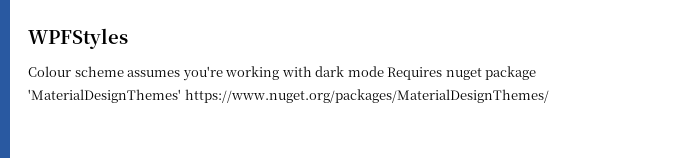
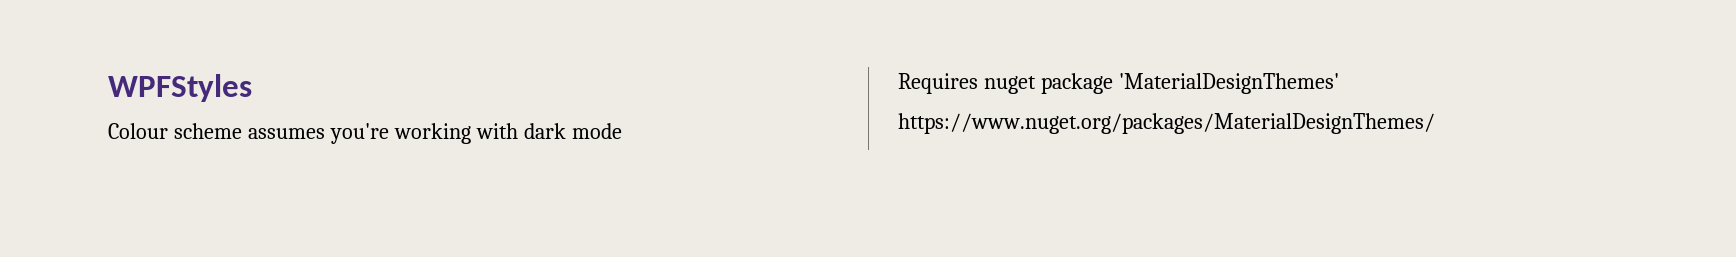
- Colour scheme assumes you're working with dark mode Requires nuget package 'MaterialDesignThemes' https://www.nuget.org/packages/MaterialDesignThemes/
+ Colour scheme assumes you're working with dark mode
+ Requires nuget package 'MaterialDesignThemes'
+ https://www.nuget.org/packages/MaterialDesignThemes/

